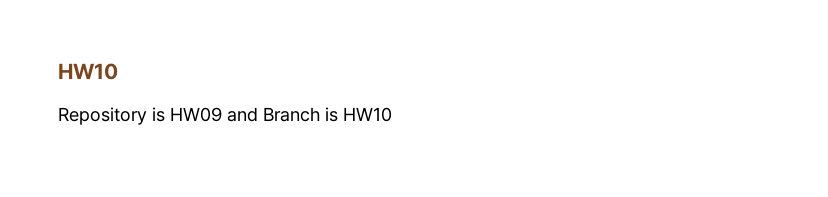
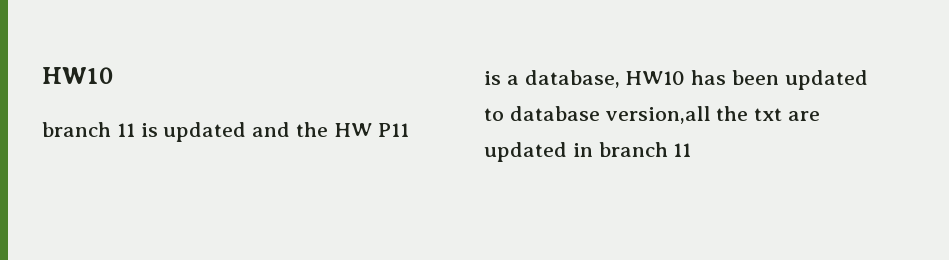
- Repository is HW09 and Branch is HW10
+ branch 11 is updated and the HW P11 is a database, HW10 has been updated to database version,all the txt are updated in branch 11

